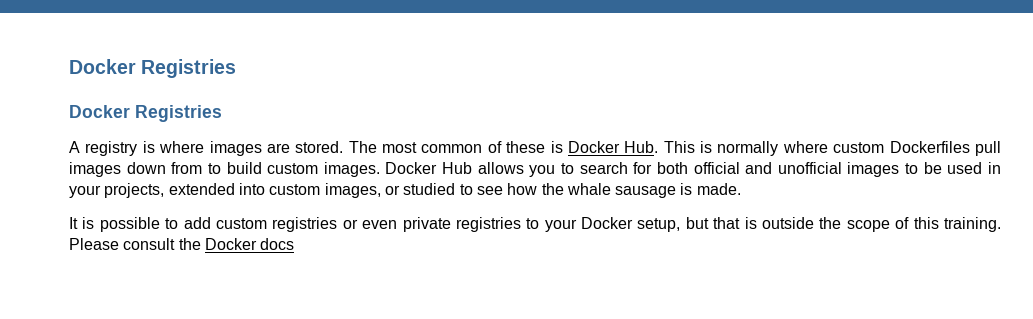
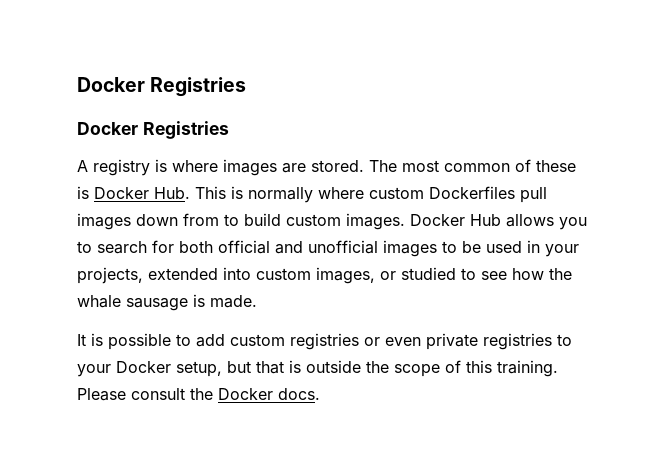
- Please consult the Docker docs
+ Please consult the Docker docs.

